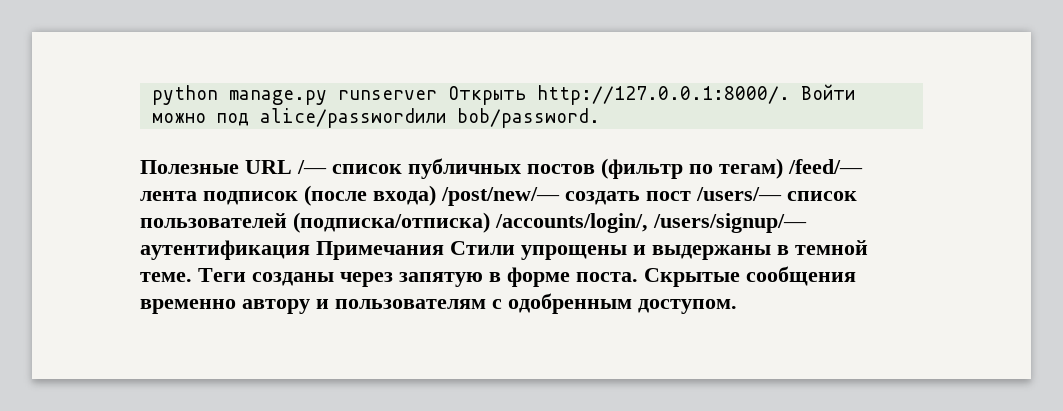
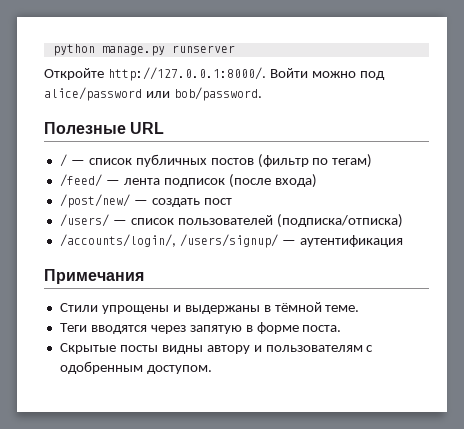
- python manage.py runserver Открыть http://127.0.0.1:8000/. Войти можно под alice/passwordили bob/password.
+ python manage.py runserver
+ Откройте http://127.0.0.1:8000/. Войти можно под alice/password или bob/password.
- Полезные URL /— список публичных постов (фильтр по тегам) /feed/— лента подписок (после входа) /post/new/— создать пост /users/— список пользователей (подписка/отписка) /accounts/login/, /users/signup/— аутентификация Примечания Стили упрощены и выдержаны в темной теме. Теги созданы через запятую в форме поста. Скрытые сообщения временно автору и пользователям с одобренным доступом.
+ Полезные URL
+ / — список публичных постов (фильтр по тегам)
+ /feed/ — лента подписок (после входа)
+ /post/new/ — создать пост
+ /users/ — список пользователей (подписка/отписка)
+ /accounts/login/, /users/signup/ — аутентификация
+ Примечания
+ Стили упрощены и выдержаны в тёмной теме.
+ Теги вводятся через запятую в форме поста.
+ Скрытые посты видны автору и пользователям с одобренным доступом.

